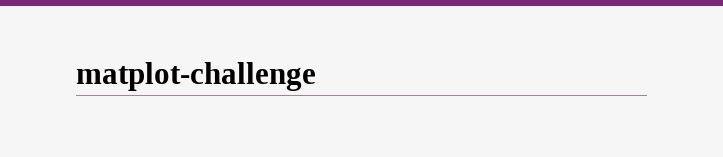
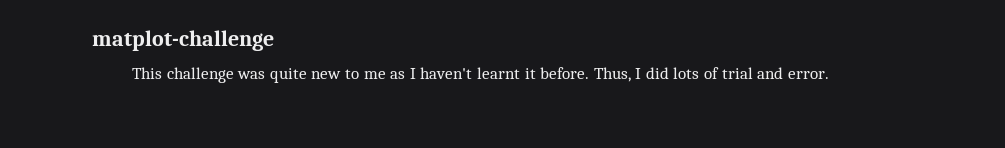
+ This challenge was quite new to me as I haven't learnt it before. Thus, I did lots of trial and error.

